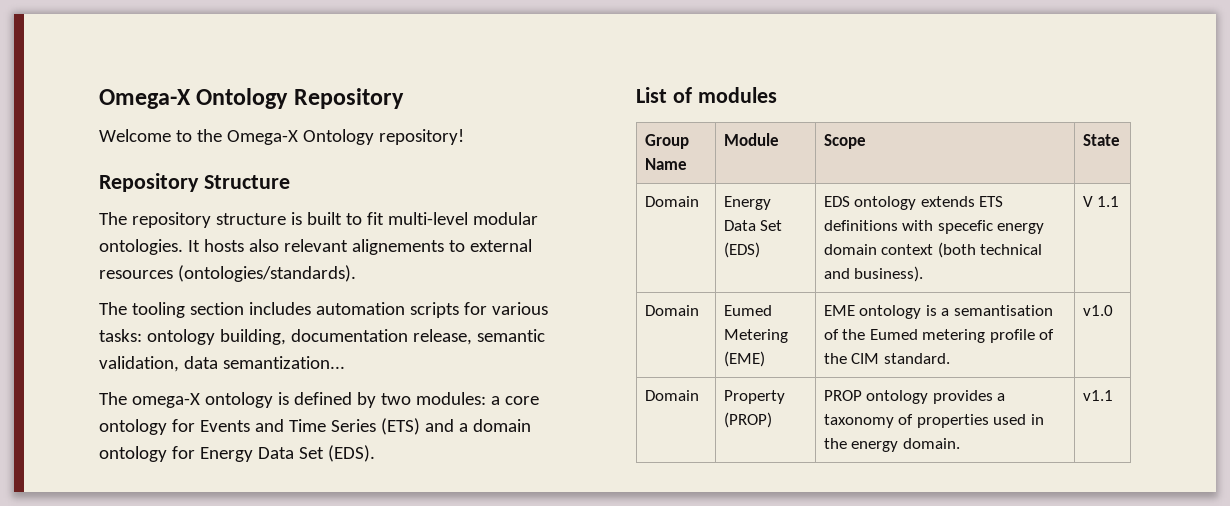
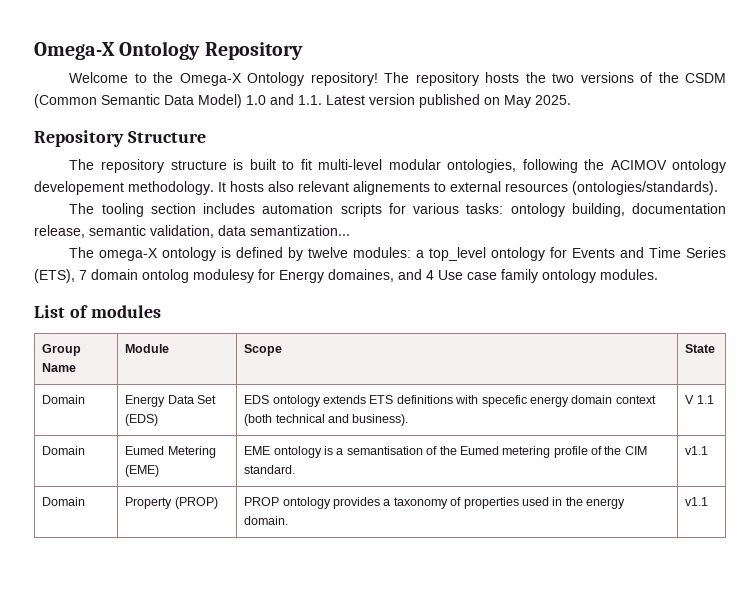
+ The repository hosts the two versions of the CSDM (Common Semantic Data Model) 1.0 and 1.1. Latest version published on May 2025.
- The repository structure is built to fit multi-level modular ontologies.
+ The repository structure is built to fit multi-level modular ontologies, following the ACIMOV ontology developement methodology.
- The omega-X ontology is defined by two modules: a core ontology for Events and Time Series (ETS) and a domain ontology for Energy Data Set (EDS).
+ The omega-X ontology is defined by twelve modules: a top_level ontology for Events and Time Series (ETS), 7 domain ontolog modulesy for Energy domaines, and 4 Use case family ontology modules.
- Domain | Eumed Metering (EME) | EME ontology is a semantisation of the Eumed metering profile of the CIM standard. | v1.0
+ Domain | Eumed Metering (EME) | EME ontology is a semantisation of the Eumed metering profile of the CIM standard. | v1.1

